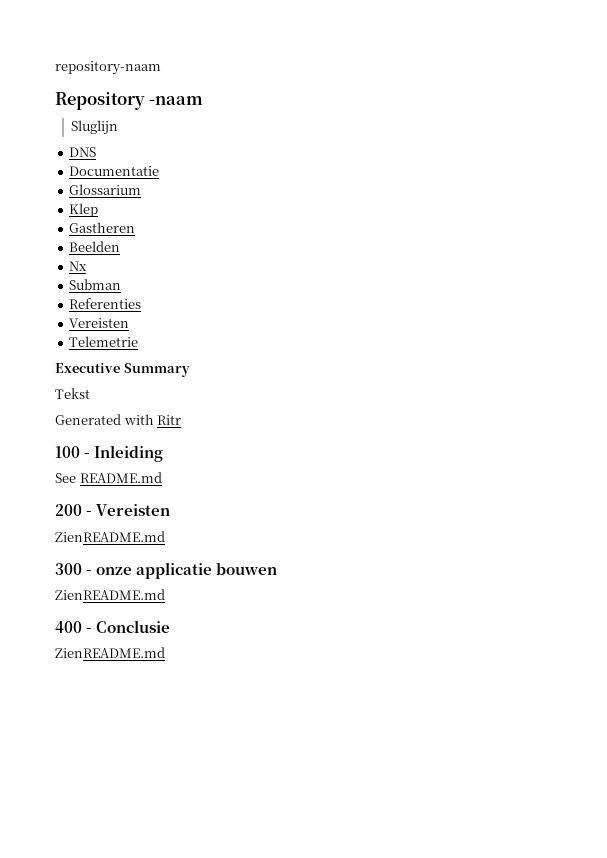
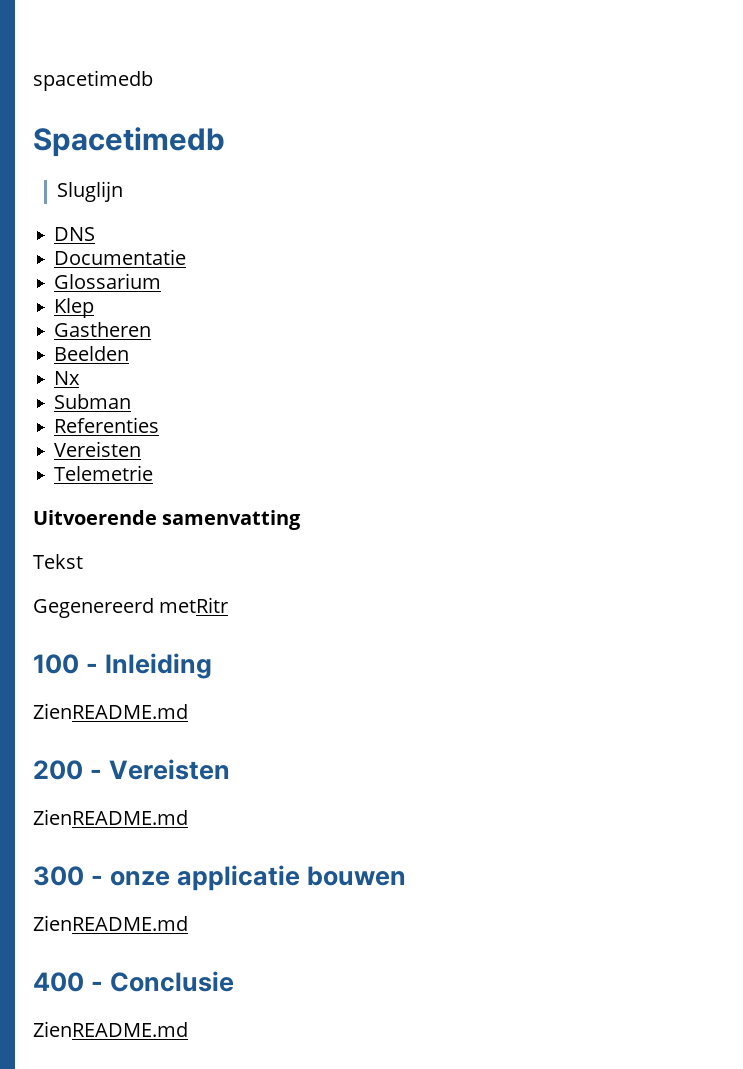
- repository-naam
- Repository -naam
+ spacetimedb
+ Spacetimedb
- Executive Summary
+ Uitvoerende samenvatting
- Generated with Ritr
+ Gegenereerd metRitr
  100 - Inleiding
- See README.md
+ ZienREADME.md

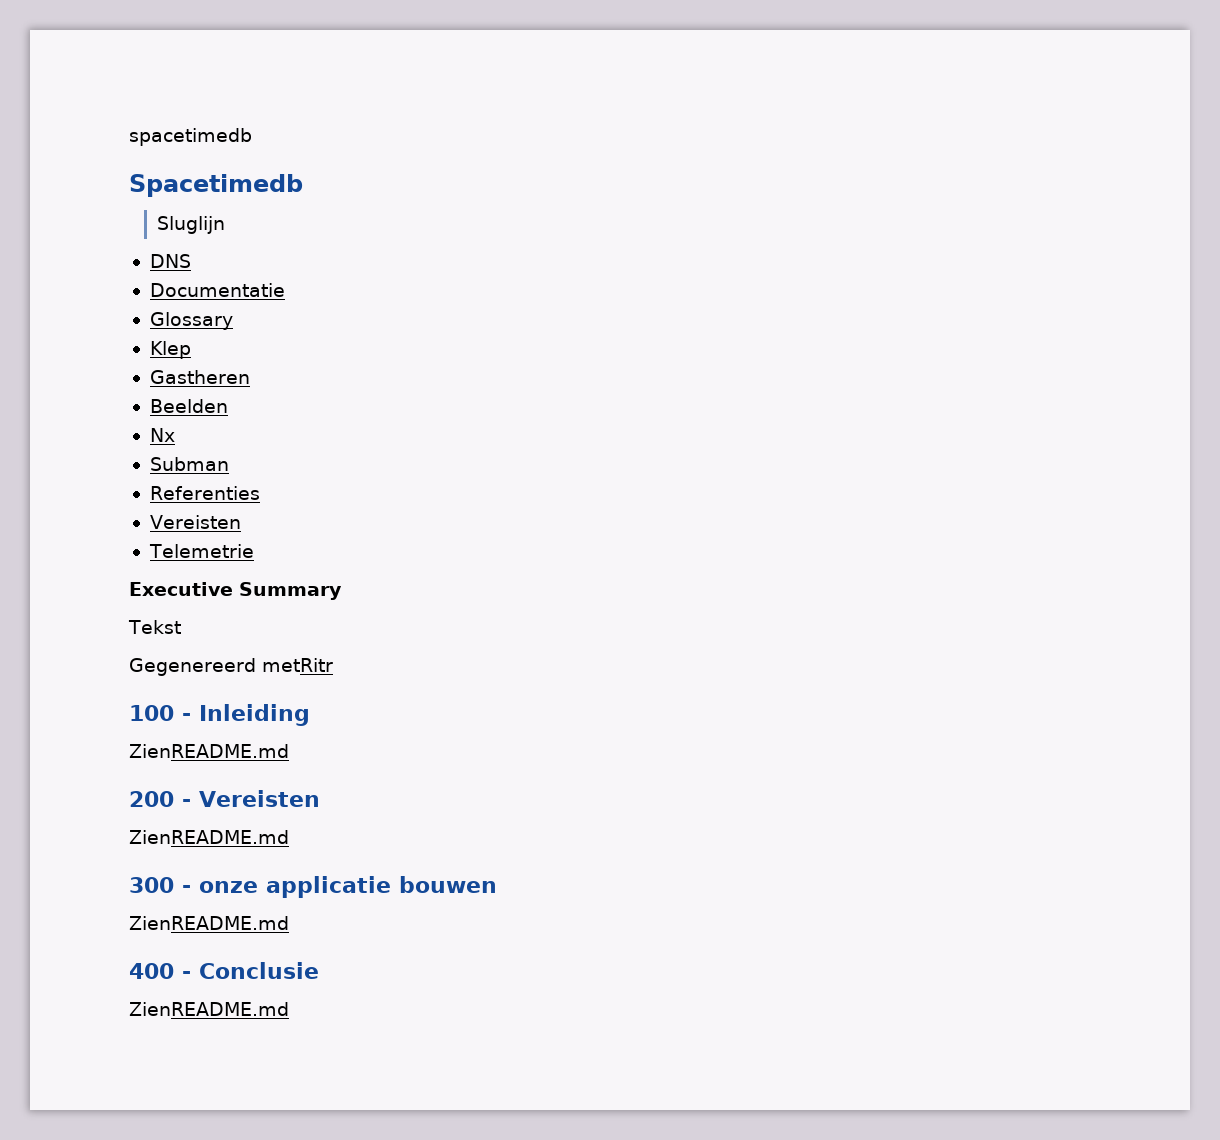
- Glossarium
+ Glossary
- Uitvoerende samenvatting
+ Executive Summary

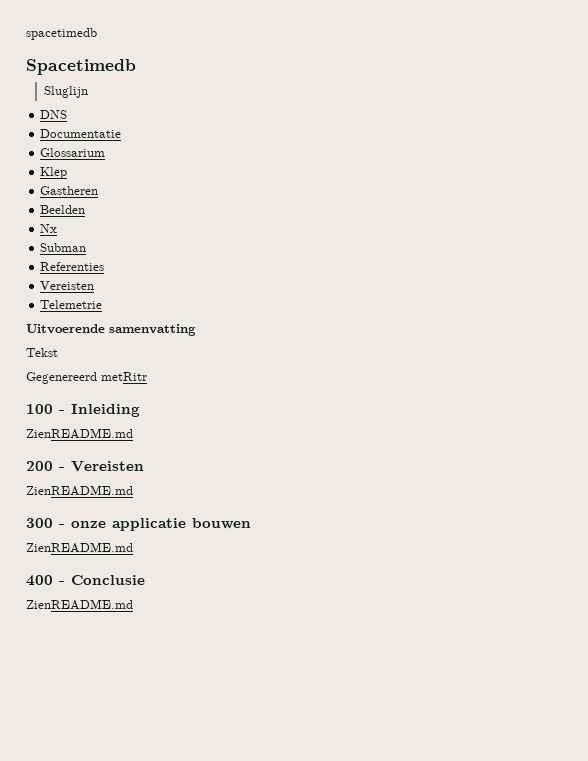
- Glossary
+ Glossarium
- Executive Summary
+ Uitvoerende samenvatting

